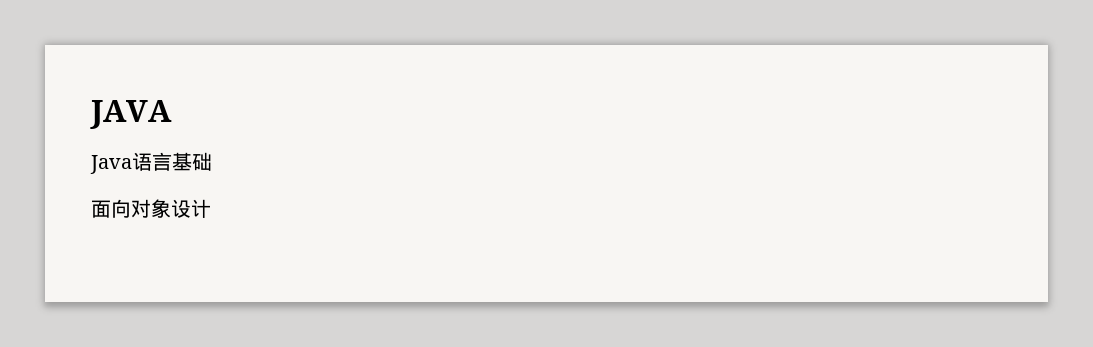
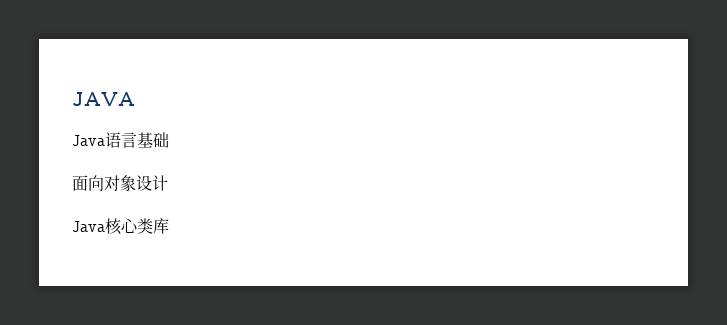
+ Java核心类库

